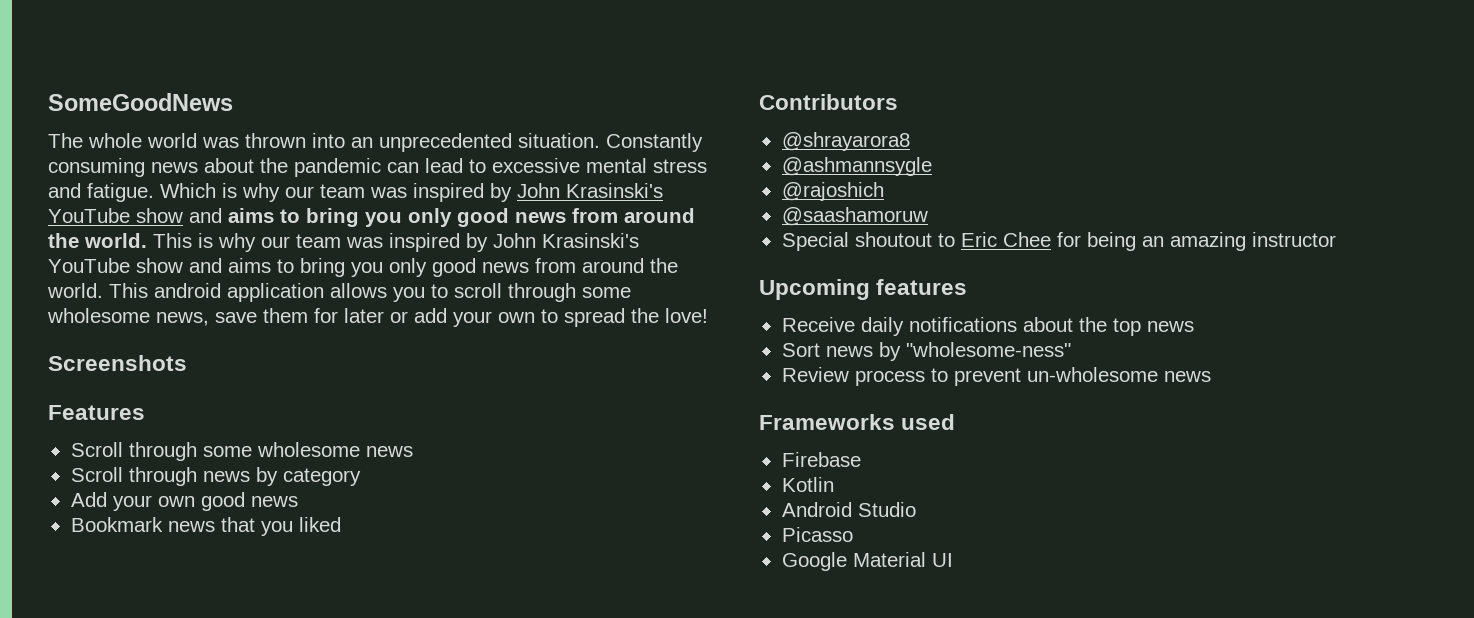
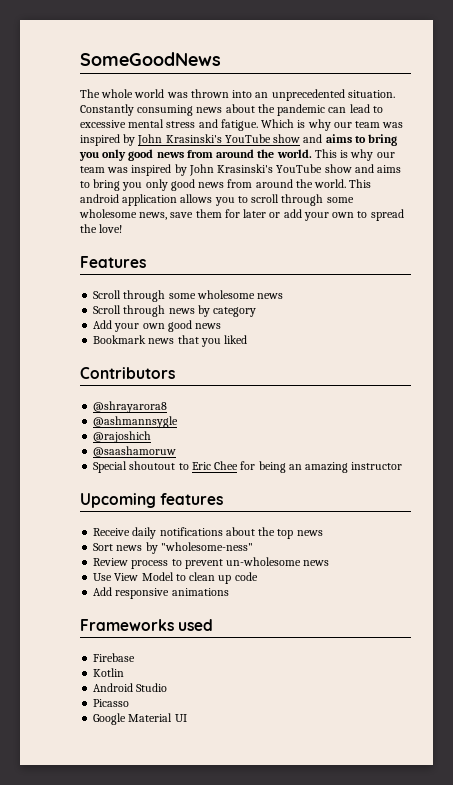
- Screenshots
+ Use View Model to clean up code
+ Add responsive animations

